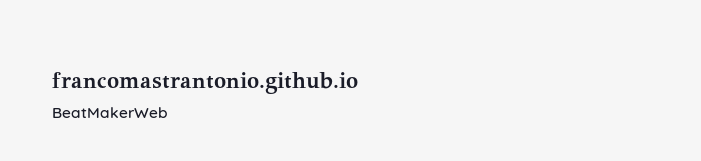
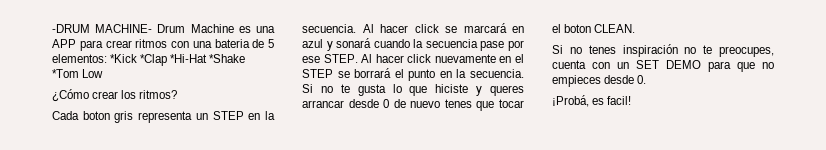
- francomastrantonio.github.io
- BeatMakerWeb
+ -DRUM MACHINE- Drum Machine es una APP para crear ritmos con una bateria de 5 elementos: *Kick *Clap *Hi-Hat *Shake *Tom Low
+ ¿Cómo crear los ritmos?
+ Cada boton gris representa un STEP en la secuencia. Al hacer click se marcará en azul y sonará cuando la secuencia pase por ese STEP. Al hacer click nuevamente en el STEP se borrará el punto en la secuencia. Si no te gusta lo que hiciste y queres arrancar desde 0 de nuevo tenes que tocar el boton CLEAN.
+ Si no tenes inspiración no te preocupes, cuenta con un SET DEMO para que no empieces desde 0.
+ ¡Probá, es facil!

